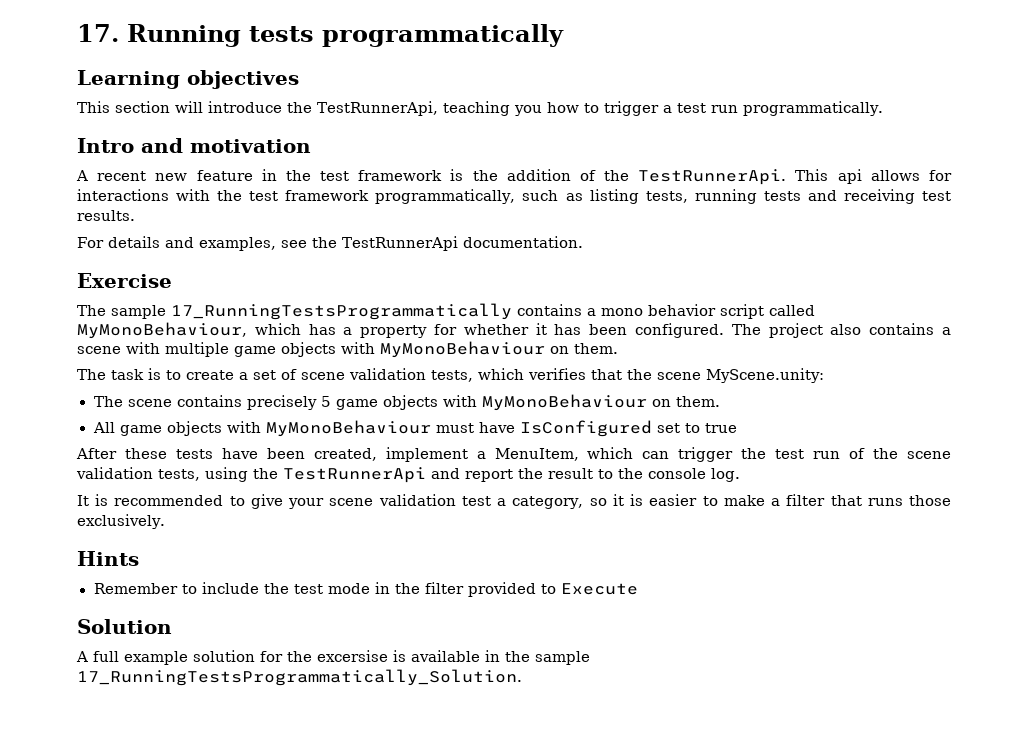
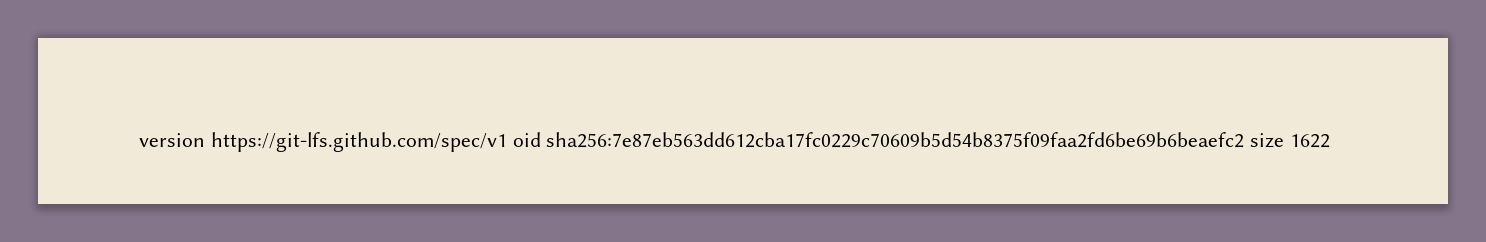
- 17. Running tests programmatically
- Learning objectives
- This section will introduce the TestRunnerApi, teaching you how to trigger a test run programmatically.
- Intro and motivation
- A recent new feature in the test framework is the addition of the TestRunnerApi. This api allows for interactions with the test framework programmatically, such as listing tests, running tests and receiving test results.
- For details and examples, see the TestRunnerApi documentation.
- Exercise
- The sample 17_RunningTestsProgrammatically contains a mono behavior script called MyMonoBehaviour, which has a property for whether it has been configured. The project also contains a scene with multiple game objects with MyMonoBehaviour on them.
- The task is to create a set of scene validation tests, which verifies that the scene MyScene.unity:
- The scene contains precisely 5 game objects with MyMonoBehaviour on them.
- All game objects with MyMonoBehaviour must have IsConfigured set to true
- After these tests have been created, implement a MenuItem, which can trigger the test run of the scene validation tests, using the TestRunnerApi and report the result to the console log.
- It is recommended to give your scene validation test a category, so it is easier to make a filter that runs those exclusively.
- Hints
- Remember to include the test mode in the filter provided to Execute
- Solution
- A full example solution for the excersise is available in the sample 17_RunningTestsProgrammatically_Solution.
+ version https://git-lfs.github.com/spec/v1 oid sha256:7e87eb563dd612cba17fc0229c70609b5d54b8375f09faa2fd6be69b6beaefc2 size 1622

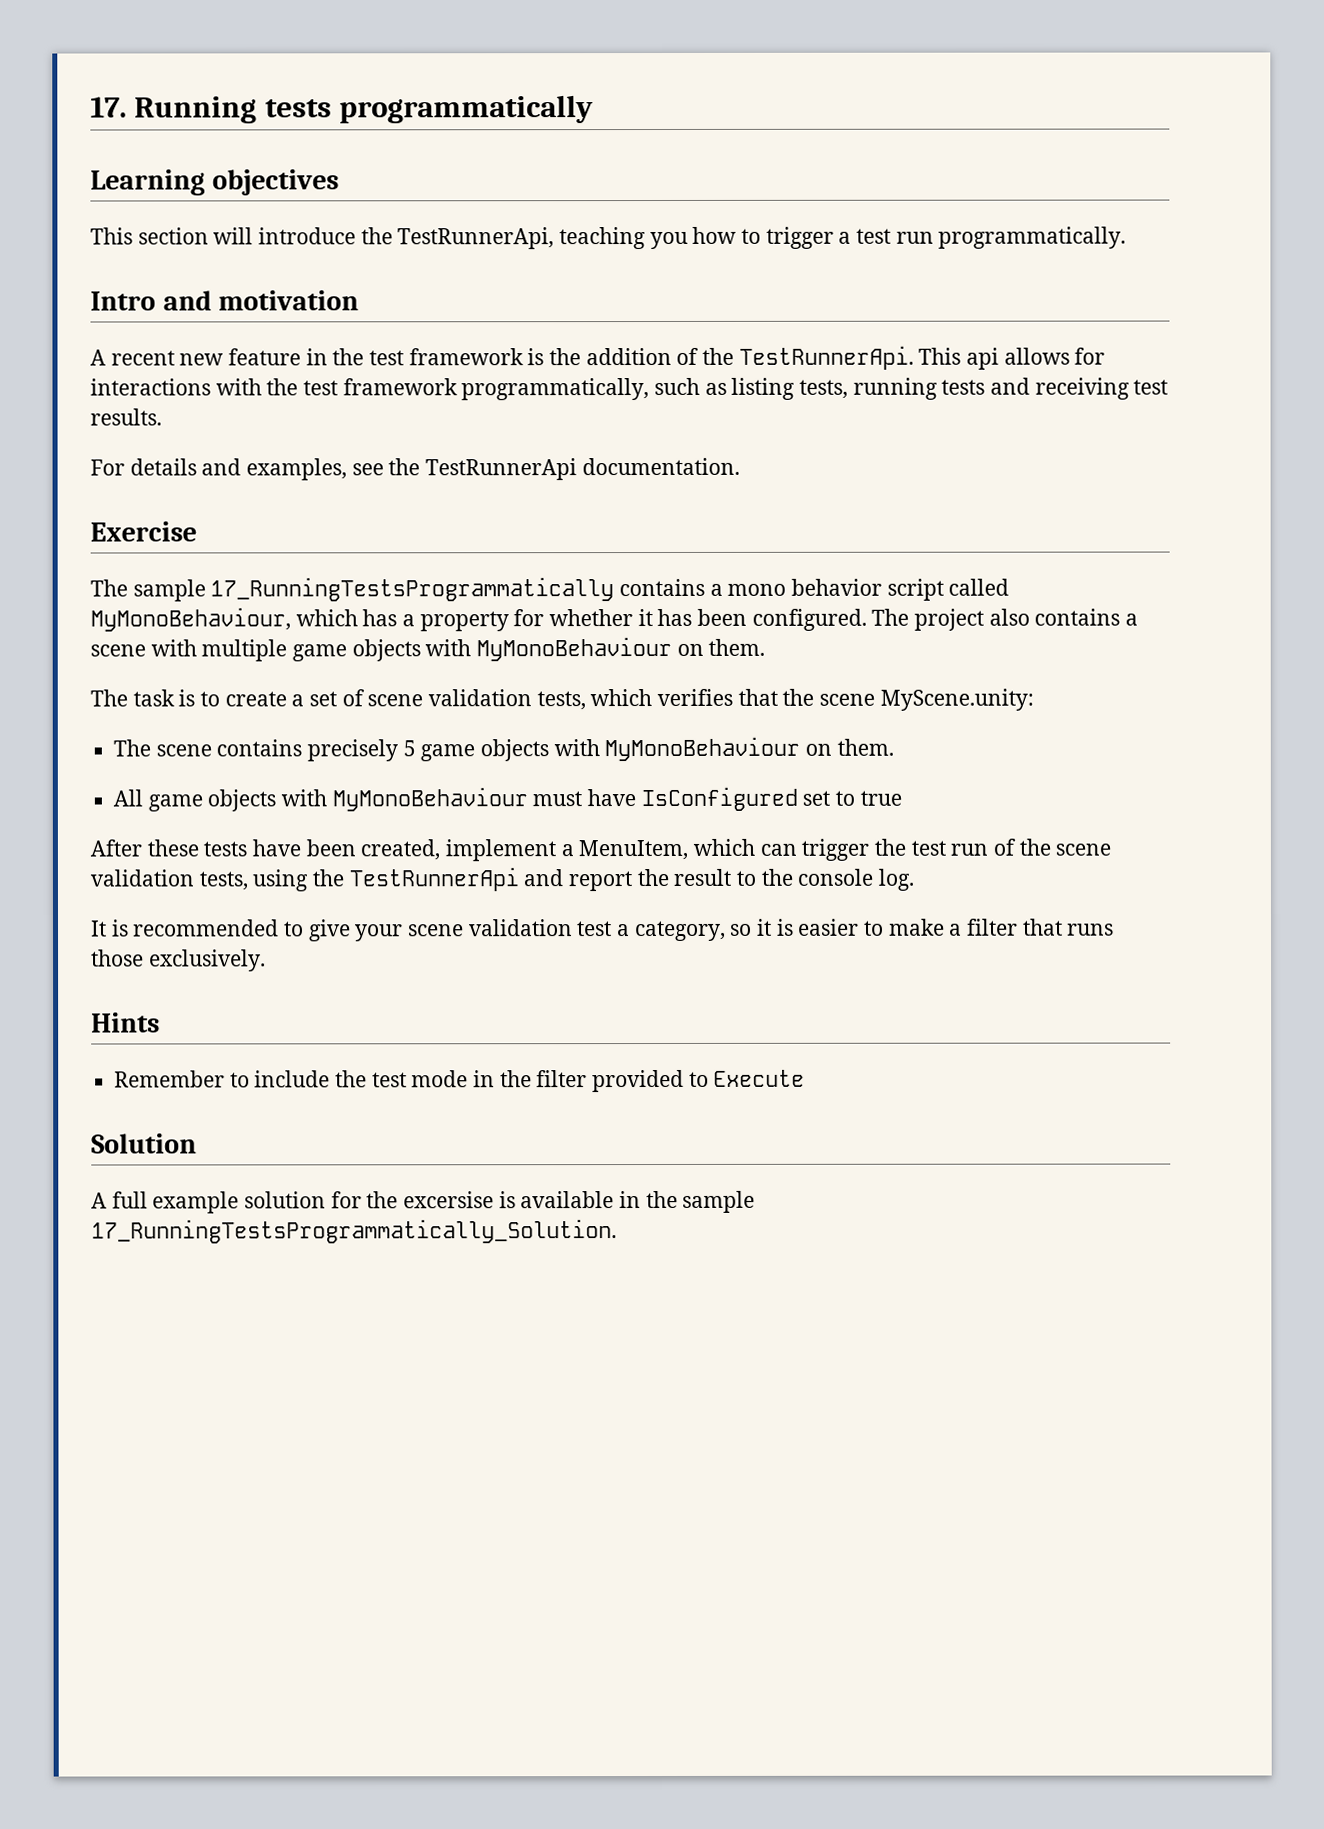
- version https://git-lfs.github.com/spec/v1 oid sha256:7e87eb563dd612cba17fc0229c70609b5d54b8375f09faa2fd6be69b6beaefc2 size 1622
+ 17. Running tests programmatically
+ Learning objectives
+ This section will introduce the TestRunnerApi, teaching you how to trigger a test run programmatically.
+ Intro and motivation
+ A recent new feature in the test framework is the addition of the TestRunnerApi. This api allows for interactions with the test framework programmatically, such as listing tests, running tests and receiving test results.
+ For details and examples, see the TestRunnerApi documentation.
+ Exercise
+ The sample 17_RunningTestsProgrammatically contains a mono behavior script called MyMonoBehaviour, which has a property for whether it has been configured. The project also contains a scene with multiple game objects with MyMonoBehaviour on them.
+ The task is to create a set of scene validation tests, which verifies that the scene MyScene.unity:
+ The scene contains precisely 5 game objects with MyMonoBehaviour on them.
+ All game objects with MyMonoBehaviour must have IsConfigured set to true
+ After these tests have been created, implement a MenuItem, which can trigger the test run of the scene validation tests, using the TestRunnerApi and report the result to the console log.
+ It is recommended to give your scene validation test a category, so it is easier to make a filter that runs those exclusively.
+ Hints
+ Remember to include the test mode in the filter provided to Execute
+ Solution
+ A full example solution for the excersise is available in the sample 17_RunningTestsProgrammatically_Solution.

